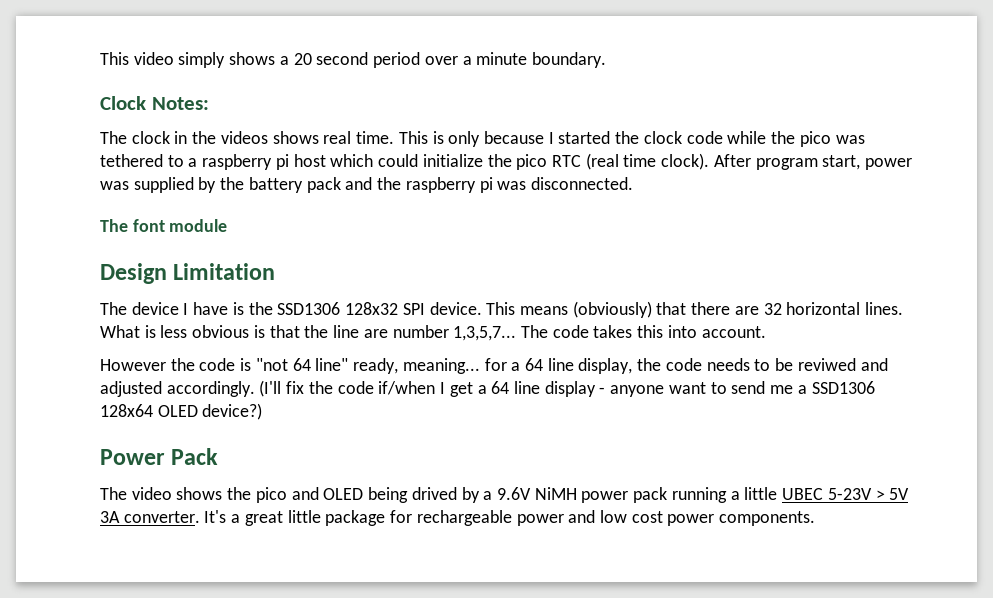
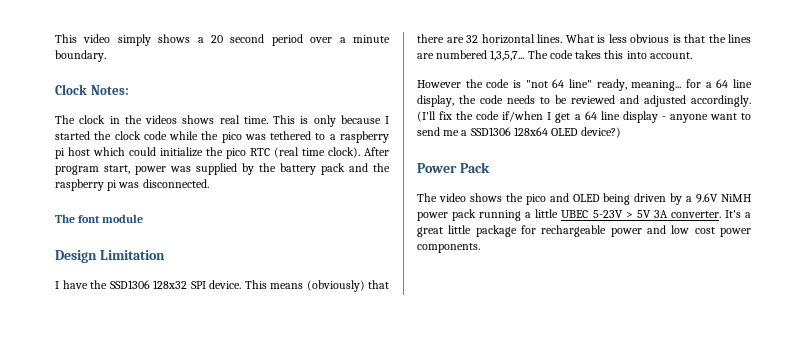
- The device I have is the SSD1306 128x32 SPI device.
+ I have the SSD1306 128x32 SPI device.
- What is less obvious is that the line are number 1,3,5,7...
+ What is less obvious is that the lines are numbered 1,3,5,7...
- However the code is "not 64 line" ready, meaning... for a 64 line display, the code needs to be reviwed and adjusted accordingly.
+ However the code is "not 64 line" ready, meaning... for a 64 line display, the code needs to be reviewed and adjusted accordingly.
- The video shows the pico and OLED being drived by a 9.6V NiMH power pack running a little UBEC 5-23V > 5V 3A converter.
+ The video shows the pico and OLED being driven by a 9.6V NiMH power pack running a little UBEC 5-23V > 5V 3A converter.

